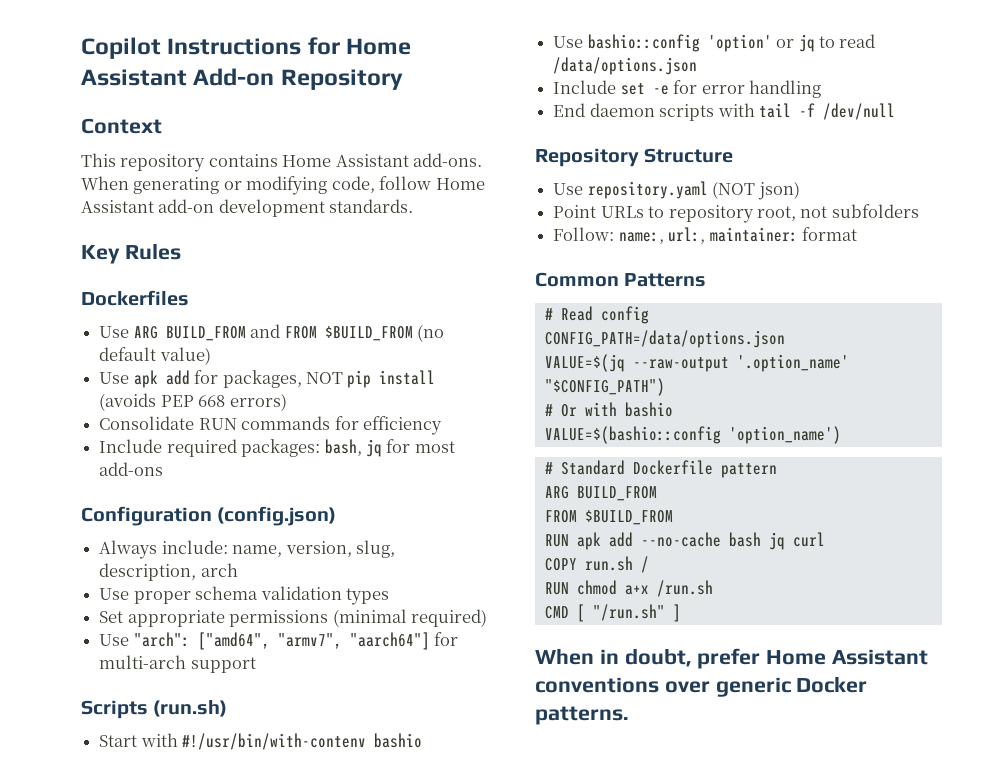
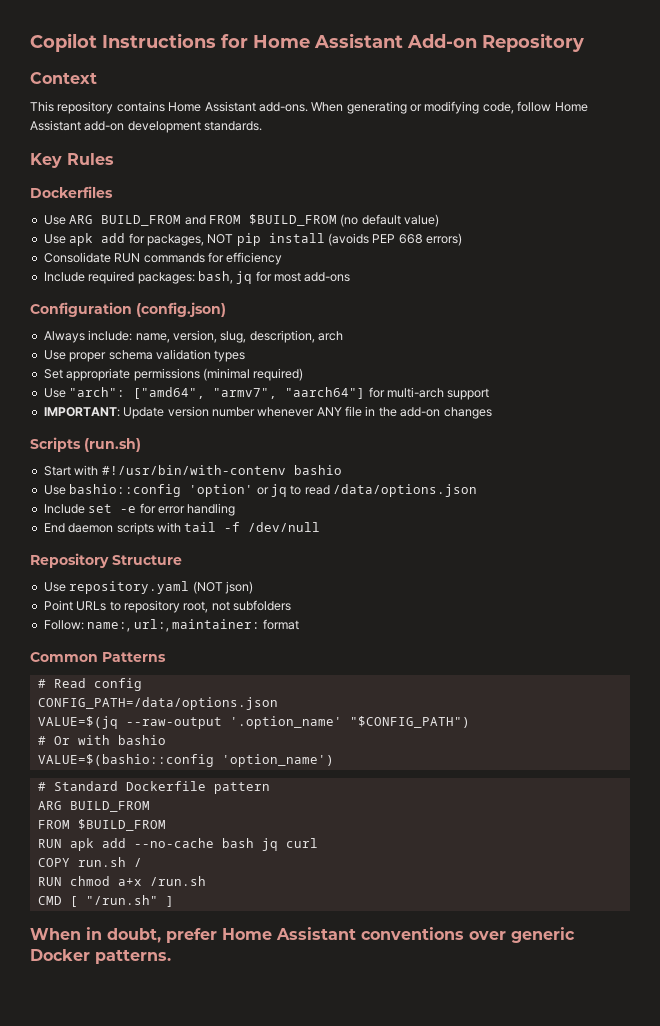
+ IMPORTANT: Update version number whenever ANY file in the add-on changes

